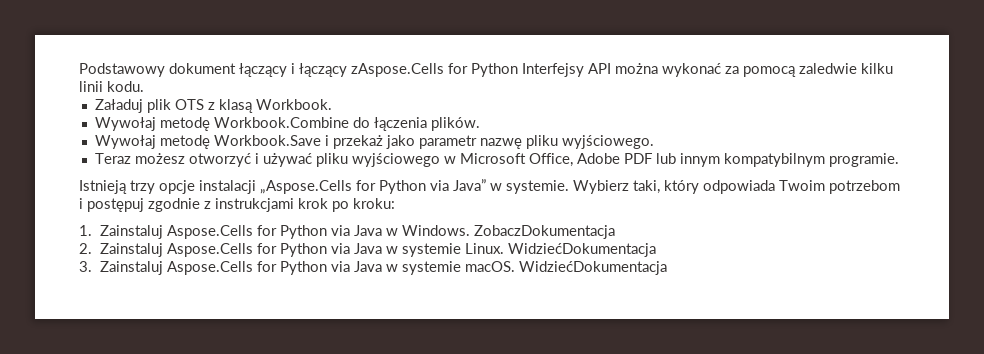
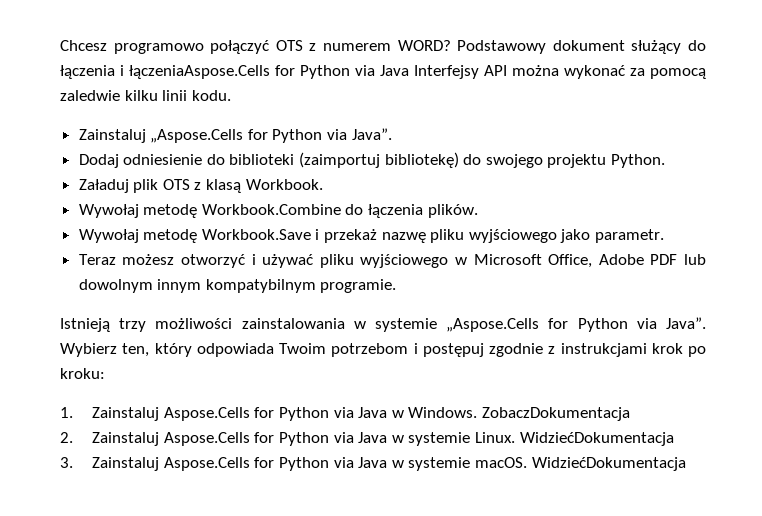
- Podstawowy dokument łączący i łączący zAspose.Cells for Python Interfejsy API można wykonać za pomocą zaledwie kilku linii kodu.
+ Chcesz programowo połączyć OTS z numerem WORD? Podstawowy dokument służący do łączenia i łączeniaAspose.Cells for Python via Java Interfejsy API można wykonać za pomocą zaledwie kilku linii kodu.
+ Zainstaluj „Aspose.Cells for Python via Java”.
+ Dodaj odniesienie do biblioteki (zaimportuj bibliotekę) do swojego projektu Python.
- Wywołaj metodę Workbook.Save i przekaż jako parametr nazwę pliku wyjściowego.
+ Wywołaj metodę Workbook.Save i przekaż nazwę pliku wyjściowego jako parametr.
- Teraz możesz otworzyć i używać pliku wyjściowego w Microsoft Office, Adobe PDF lub innym kompatybilnym programie.
+ Teraz możesz otworzyć i używać pliku wyjściowego w Microsoft Office, Adobe PDF lub dowolnym innym kompatybilnym programie.
- Istnieją trzy opcje instalacji „Aspose.Cells for Python via Java” w systemie. Wybierz taki, który odpowiada Twoim potrzebom i postępuj zgodnie z instrukcjami krok po kroku:
+ Istnieją trzy możliwości zainstalowania w systemie „Aspose.Cells for Python via Java”. Wybierz ten, który odpowiada Twoim potrzebom i postępuj zgodnie z instrukcjami krok po kroku:

